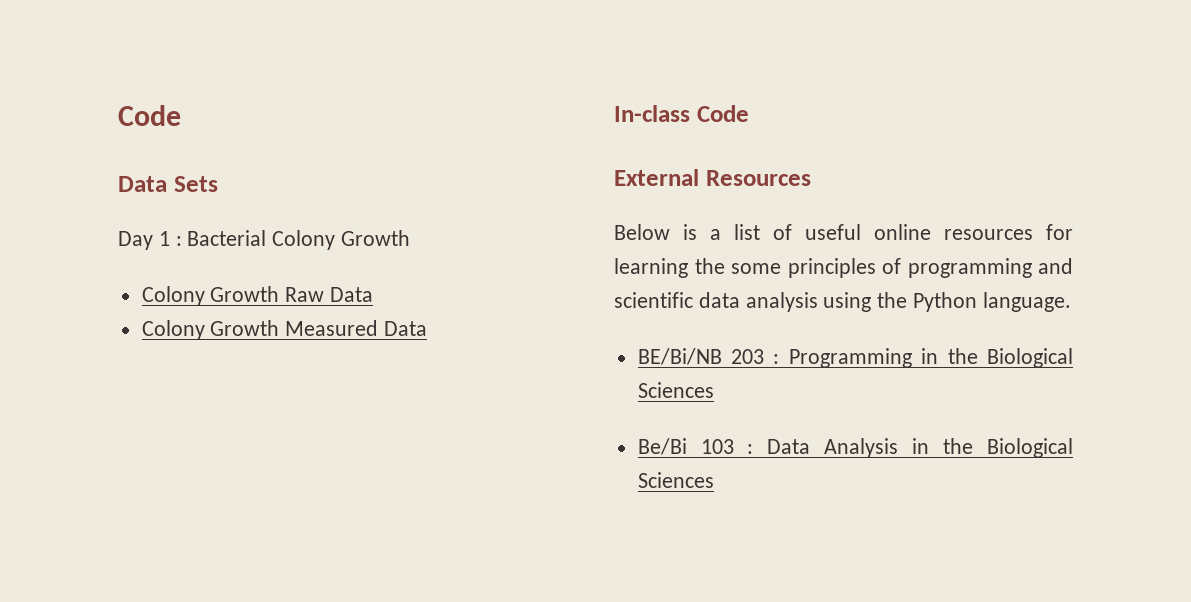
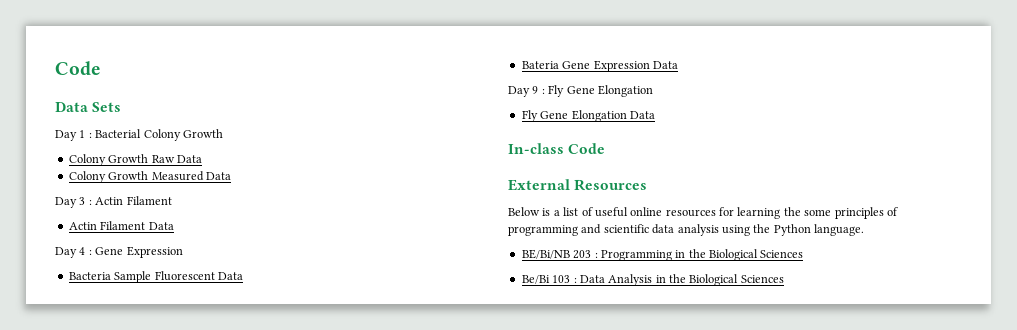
+ Day 3 : Actin Filament
+ Actin Filament Data
+ Day 4 : Gene Expression
+ Bacteria Sample Fluorescent Data
+ Bateria Gene Expression Data
+ Day 9 : Fly Gene Elongation
+ Fly Gene Elongation Data

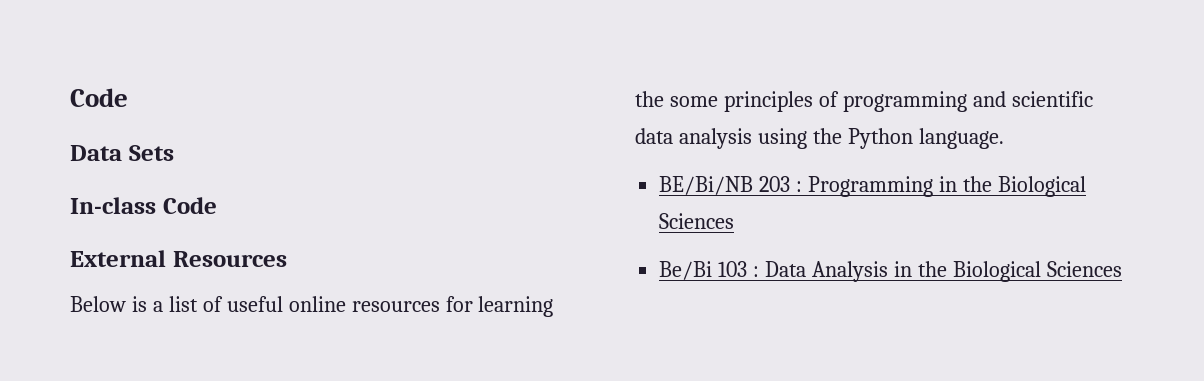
- Day 1 : Bacterial Colony Growth
- Colony Growth Raw Data
- Colony Growth Measured Data
- Day 3 : Actin Filament
- Actin Filament Data
- Day 4 : Gene Expression
- Bacteria Sample Fluorescent Data
- Bateria Gene Expression Data
- Day 9 : Fly Gene Elongation
- Fly Gene Elongation Data

